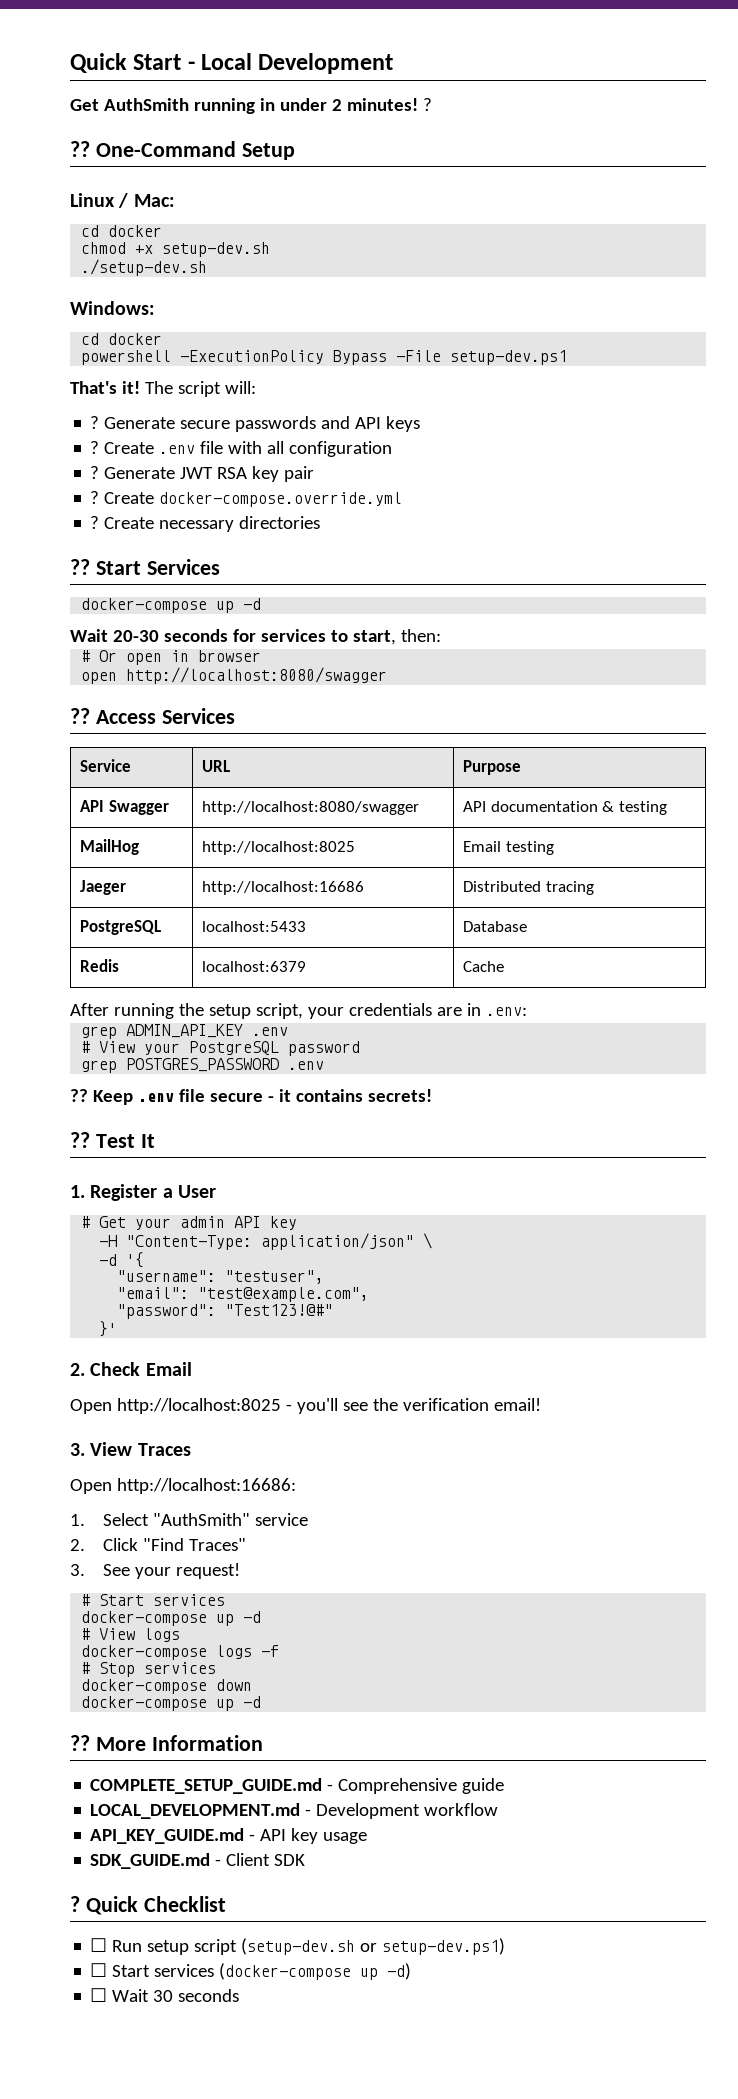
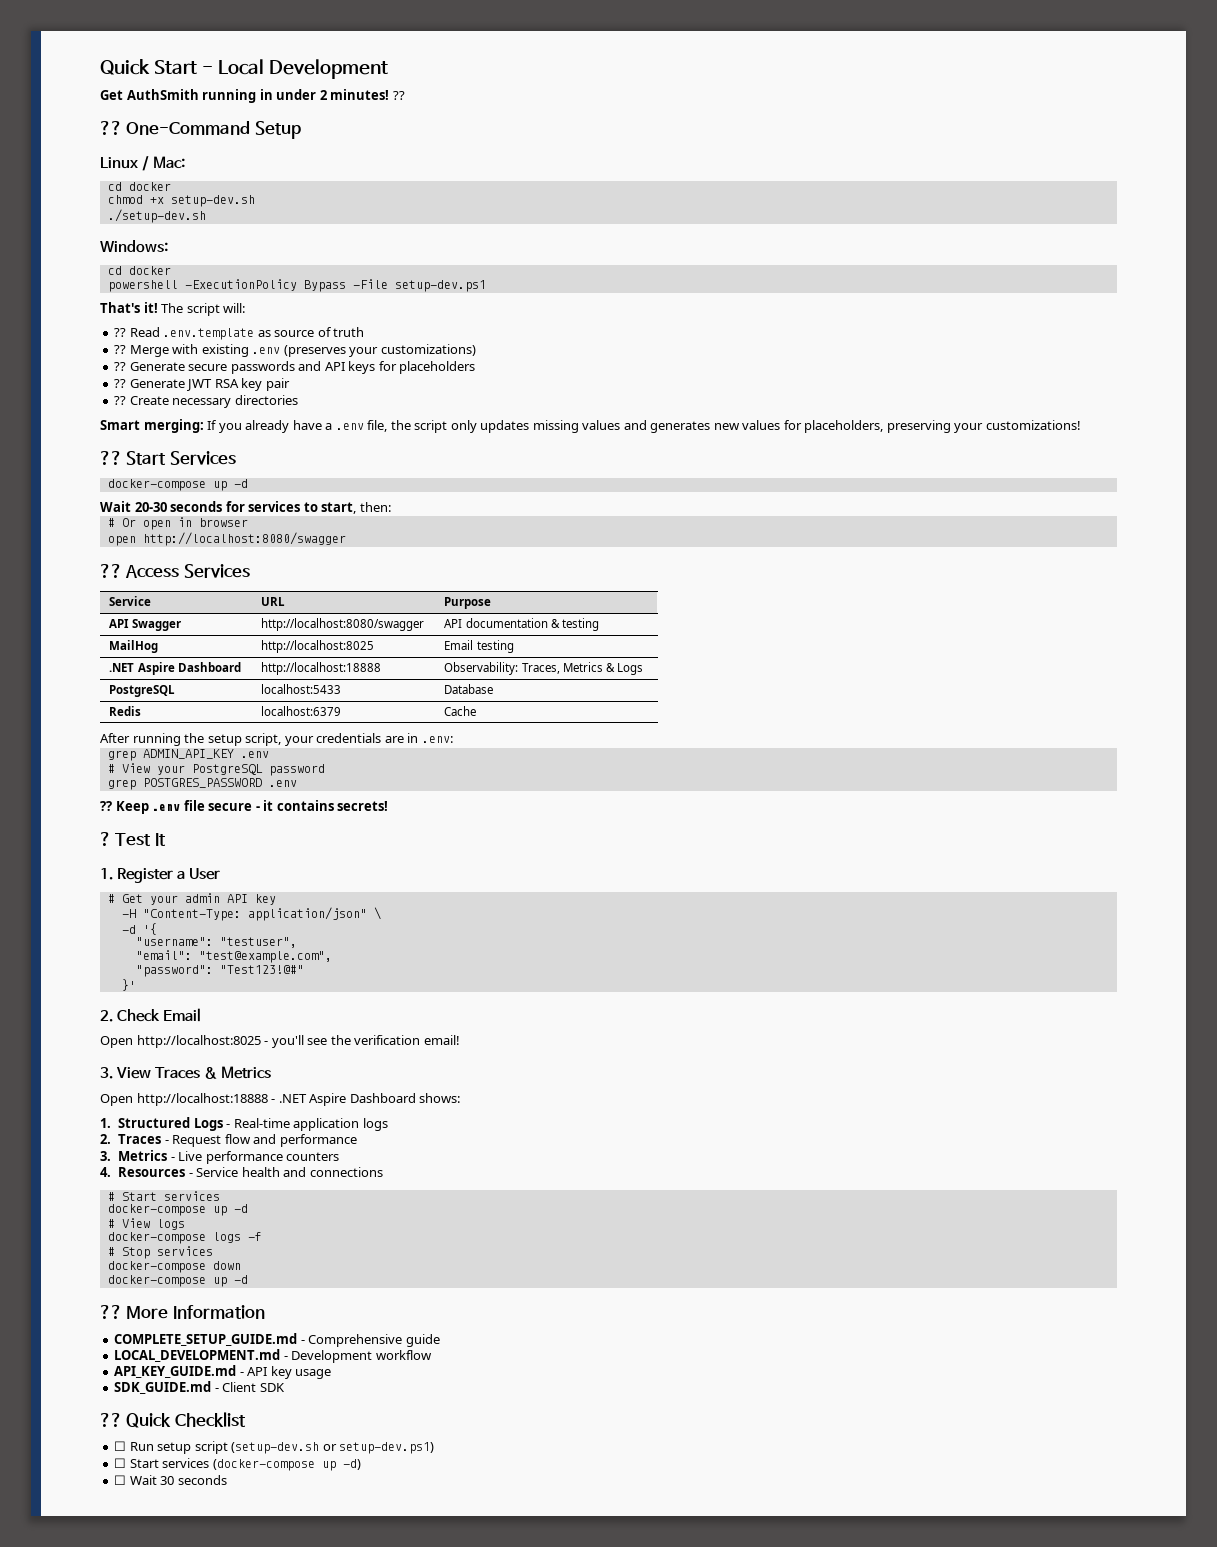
- Get AuthSmith running in under 2 minutes! ?
+ Get AuthSmith running in under 2 minutes! ??
  The script will:
- ?
+ ?? Read .env.template as source of truth
+ ?? Merge with existing .env (preserves your customizations)
+ ??
- Generate secure passwords and API keys
- ? Create .env file with all configuration
- ?
+ Generate secure passwords and API keys for placeholders
+ ??
  Generate JWT RSA key pair
- ? Create docker-compose.override.yml
- ?
+ ??
+ Smart merging: If you already have a .env file, the script only updates missing values and generates new values for placeholders, preserving your customizations!
- Jaeger | http://localhost:16686 | Distributed tracing
+ .NET Aspire Dashboard | http://localhost:18888 | Observability: Traces, Metrics & Logs
  Keep .env file secure - it contains secrets!
- ??
+ ?
- 3. View Traces
- Open http://localhost:16686:
- 1. Select "AuthSmith" service
- 2. Click "Find Traces"
- 3. See your request!
+ 3. View Traces & Metrics
+ Open http://localhost:18888 - .NET Aspire Dashboard shows:
+ 1. Structured Logs - Real-time application logs
+ 2. Traces - Request flow and performance
+ 3. Metrics - Live performance counters
+ 4. Resources - Service health and connections
  SDK_GUIDE.md - Client SDK
- ?
+ ??

